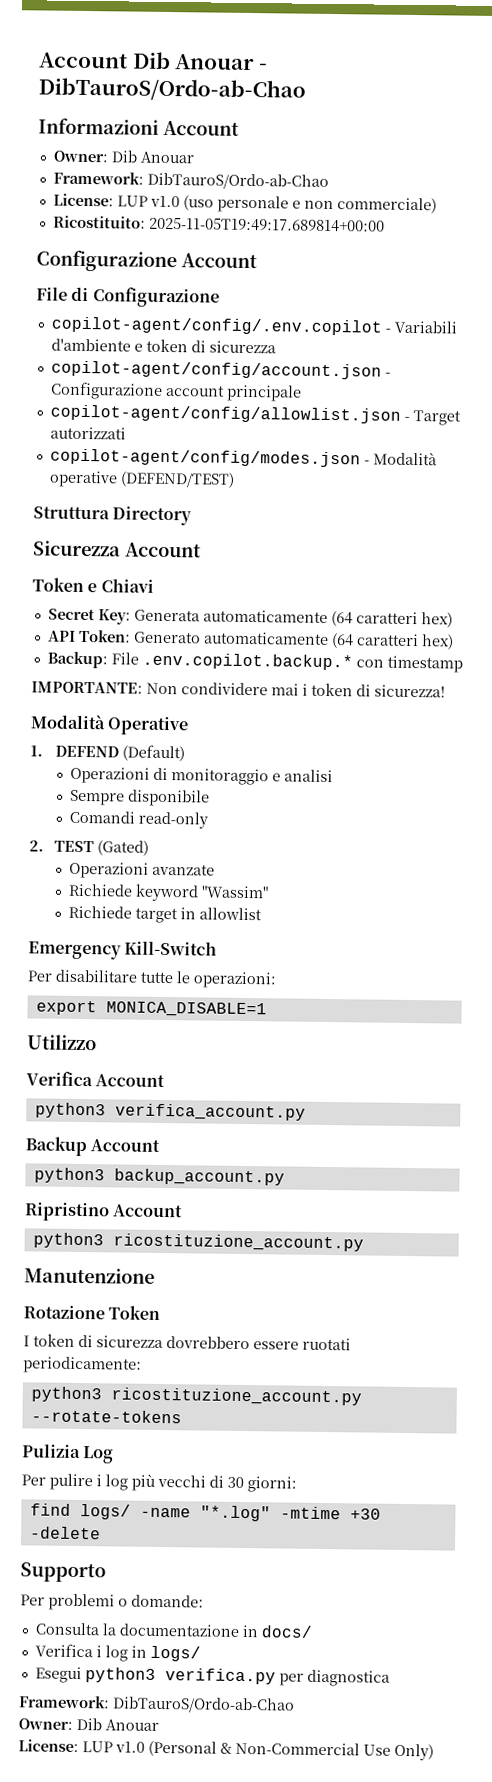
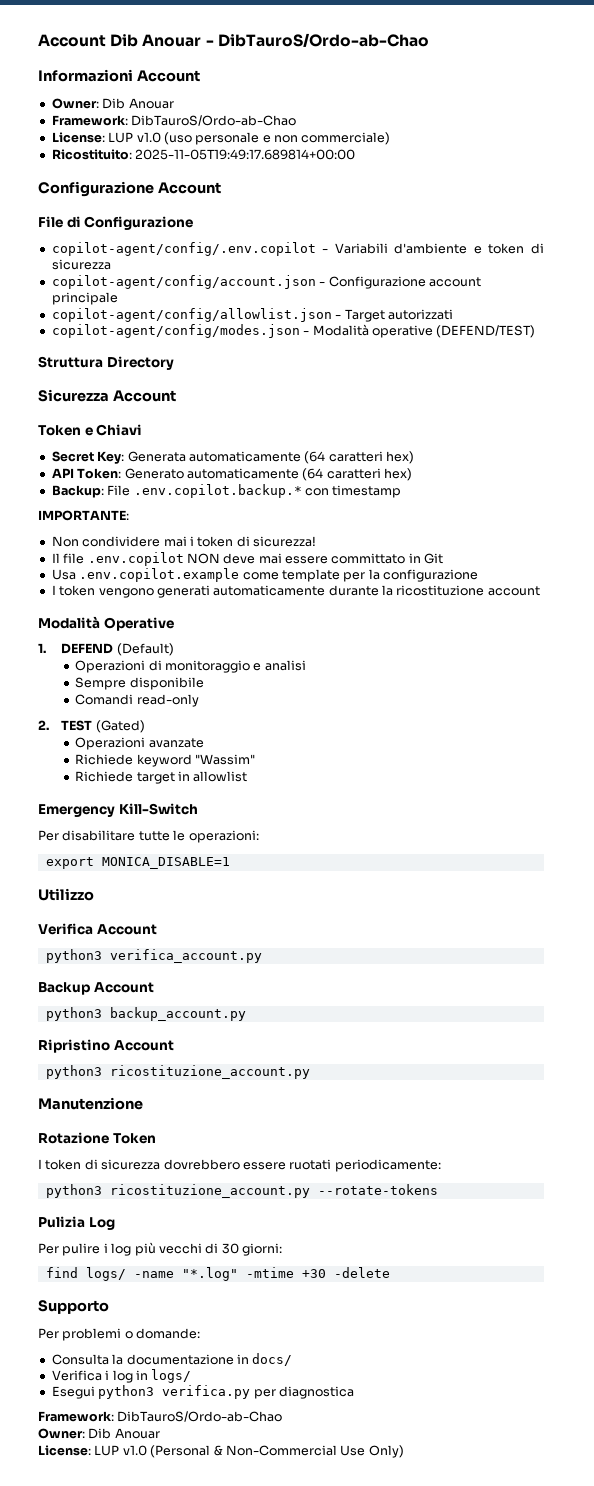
- IMPORTANTE: Non condividere mai i token di sicurezza!
+ IMPORTANTE:
+ Non condividere mai i token di sicurezza!
+ Il file .env.copilot NON deve mai essere committato in Git
+ Usa .env.copilot.example come template per la configurazione
+ I token vengono generati automaticamente durante la ricostituzione account

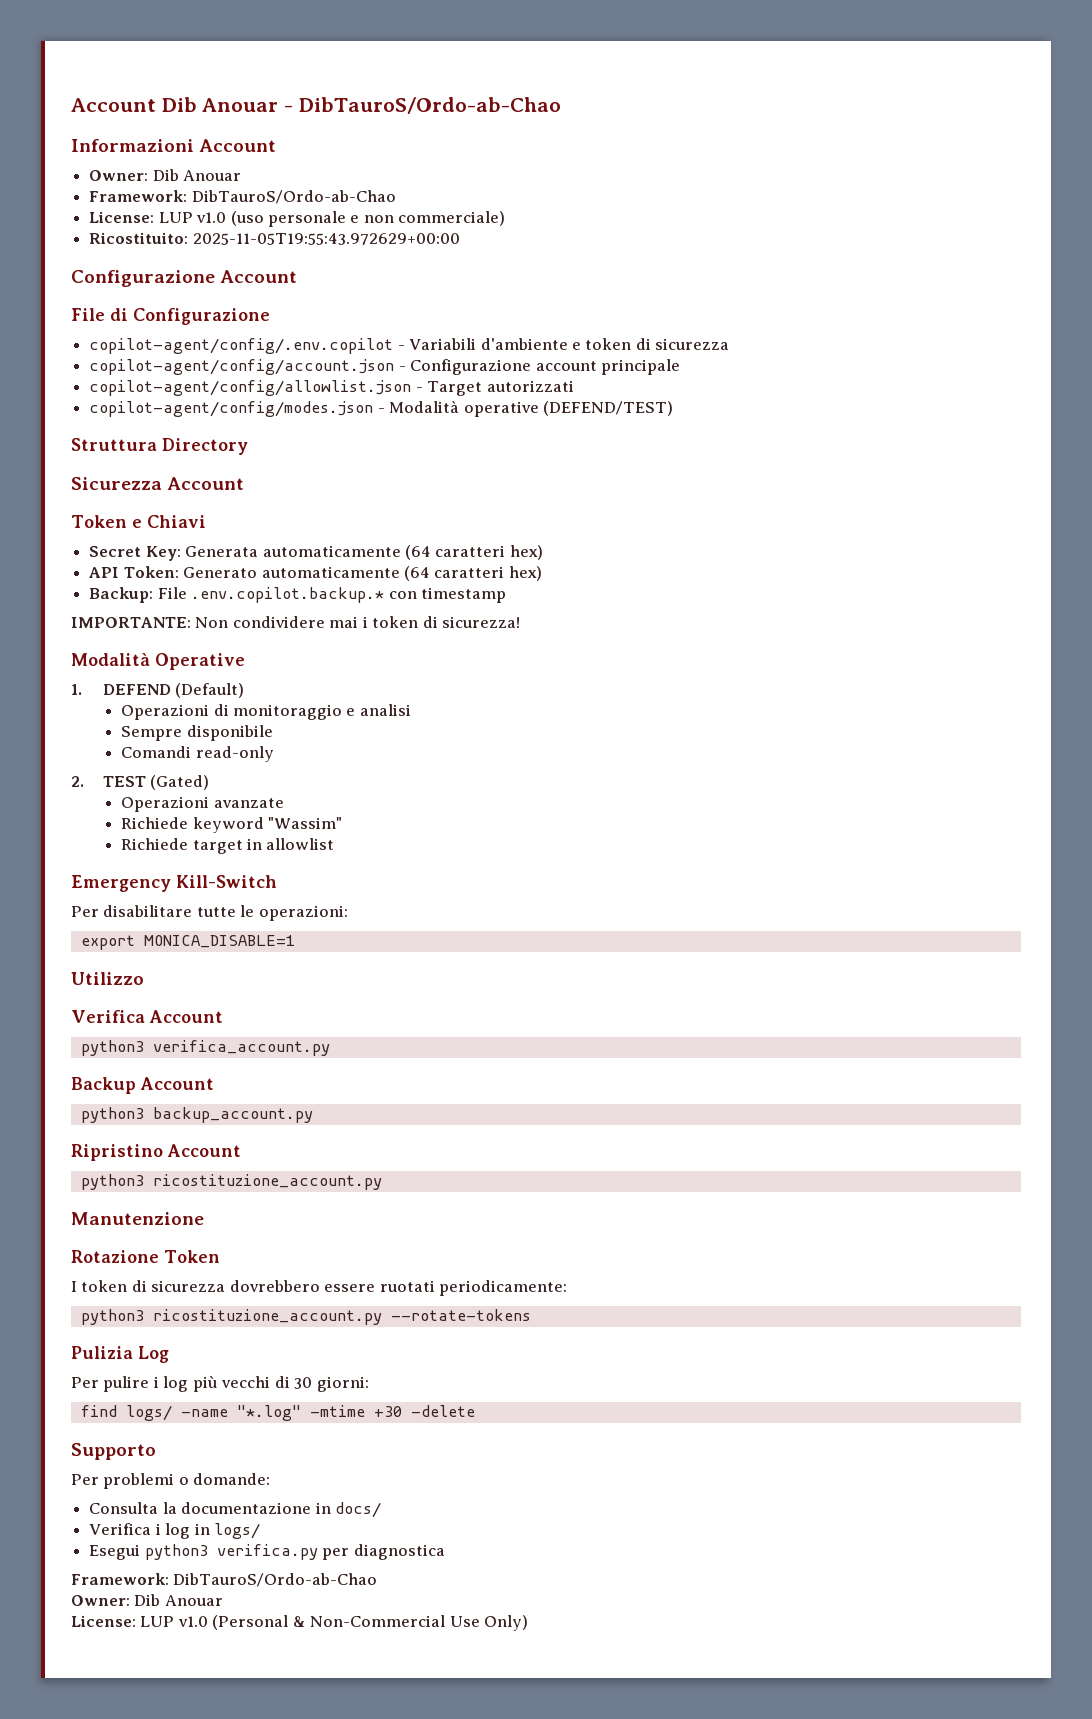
- Ricostituito: 2025-11-05T19:49:17.689814+00:00
+ Ricostituito: 2025-11-05T19:55:43.972629+00:00
- IMPORTANTE:
- Non condividere mai i token di sicurezza!
+ IMPORTANTE: Non condividere mai i token di sicurezza!
- Il file .env.copilot NON deve mai essere committato in Git
- Usa .env.copilot.example come template per la configurazione
- I token vengono generati automaticamente durante la ricostituzione account

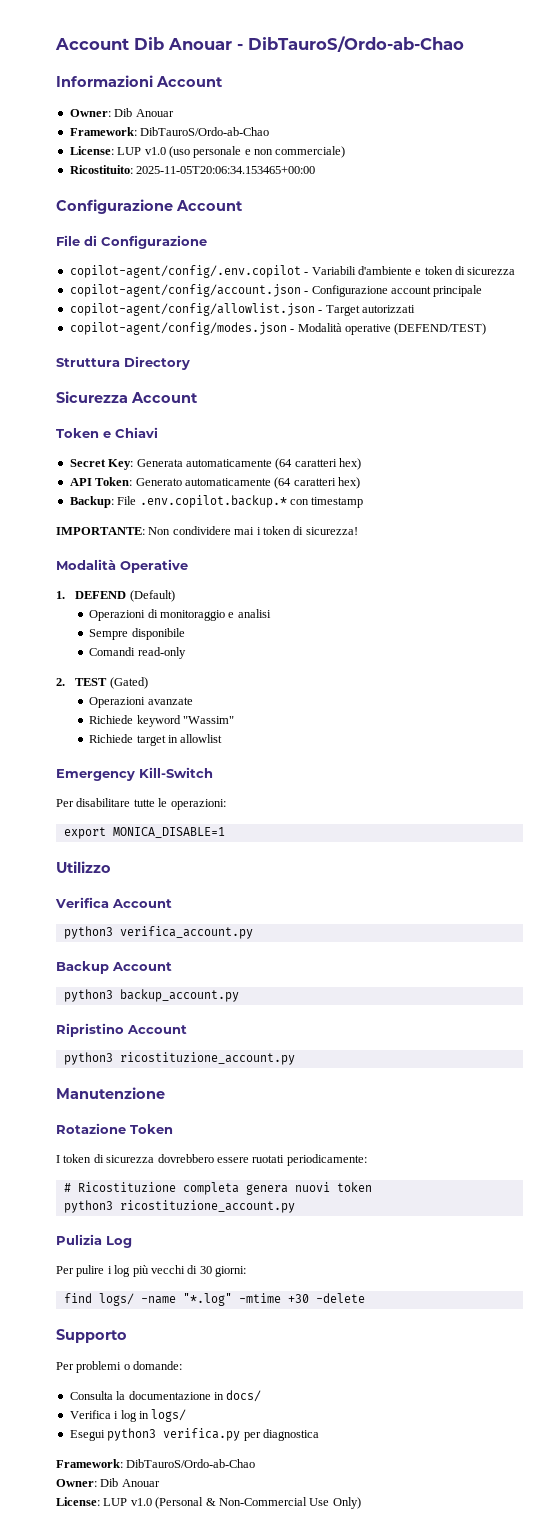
- Ricostituito: 2025-11-05T19:55:43.972629+00:00
+ Ricostituito: 2025-11-05T20:06:34.153465+00:00
- python3 ricostituzione_account.py --rotate-tokens
+ # Ricostituzione completa genera nuovi token
+ python3 ricostituzione_account.py

